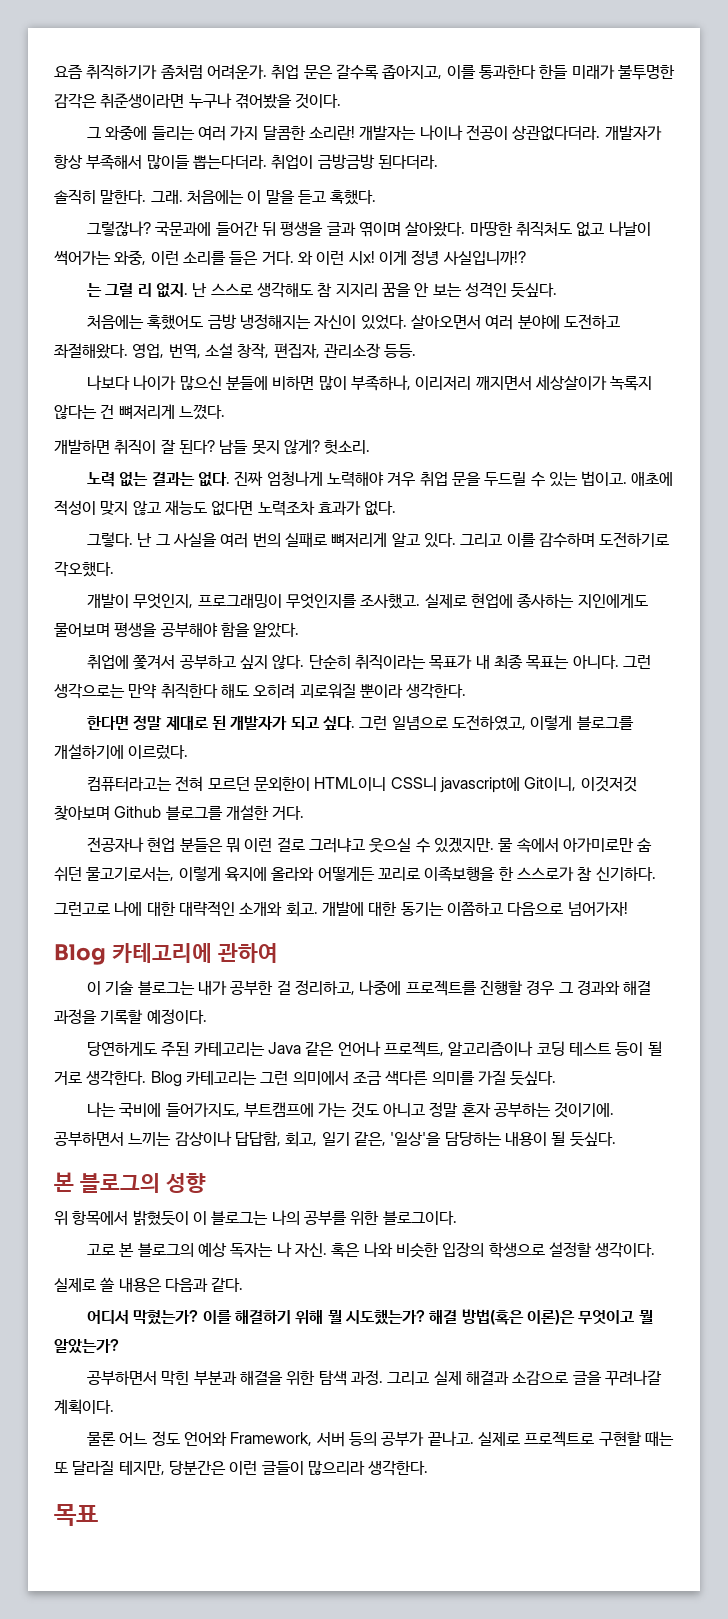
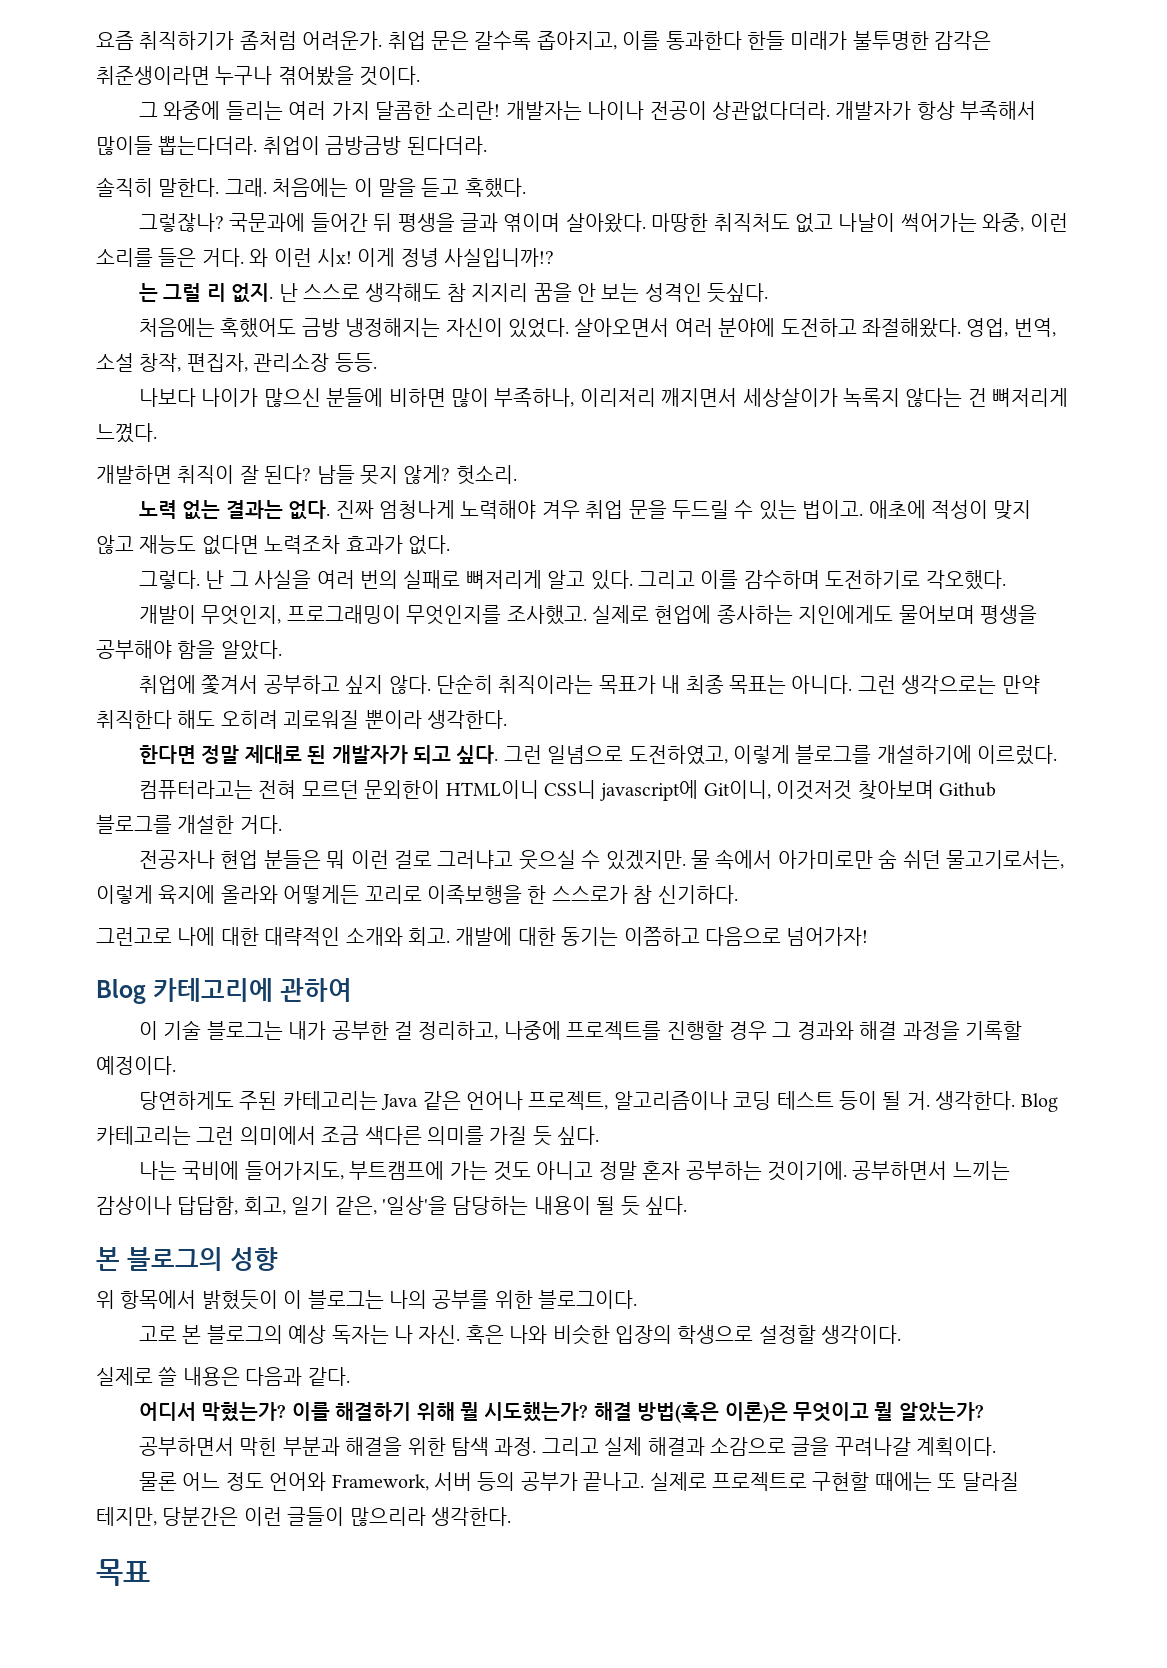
- 당연하게도 주된 카테고리는 Java 같은 언어나 프로젝트, 알고리즘이나 코딩 테스트 등이 될 거로 생각한다.
+ 당연하게도 주된 카테고리는 Java 같은 언어나 프로젝트, 알고리즘이나 코딩 테스트 등이 될 거. 생각한다.
- Blog 카테고리는 그런 의미에서 조금 색다른 의미를 가질 듯싶다.
+ Blog 카테고리는 그런 의미에서 조금 색다른 의미를 가질 듯 싶다.
- 공부하면서 느끼는 감상이나 답답함, 회고, 일기 같은, '일상'을 담당하는 내용이 될 듯싶다.
+ 공부하면서 느끼는 감상이나 답답함, 회고, 일기 같은, '일상'을 담당하는 내용이 될 듯 싶다.
- 실제로 프로젝트로 구현할 때는 또 달라질 테지만, 당분간은 이런 글들이 많으리라 생각한다.
+ 실제로 프로젝트로 구현할 때에는 또 달라질 테지만, 당분간은 이런 글들이 많으리라 생각한다.

